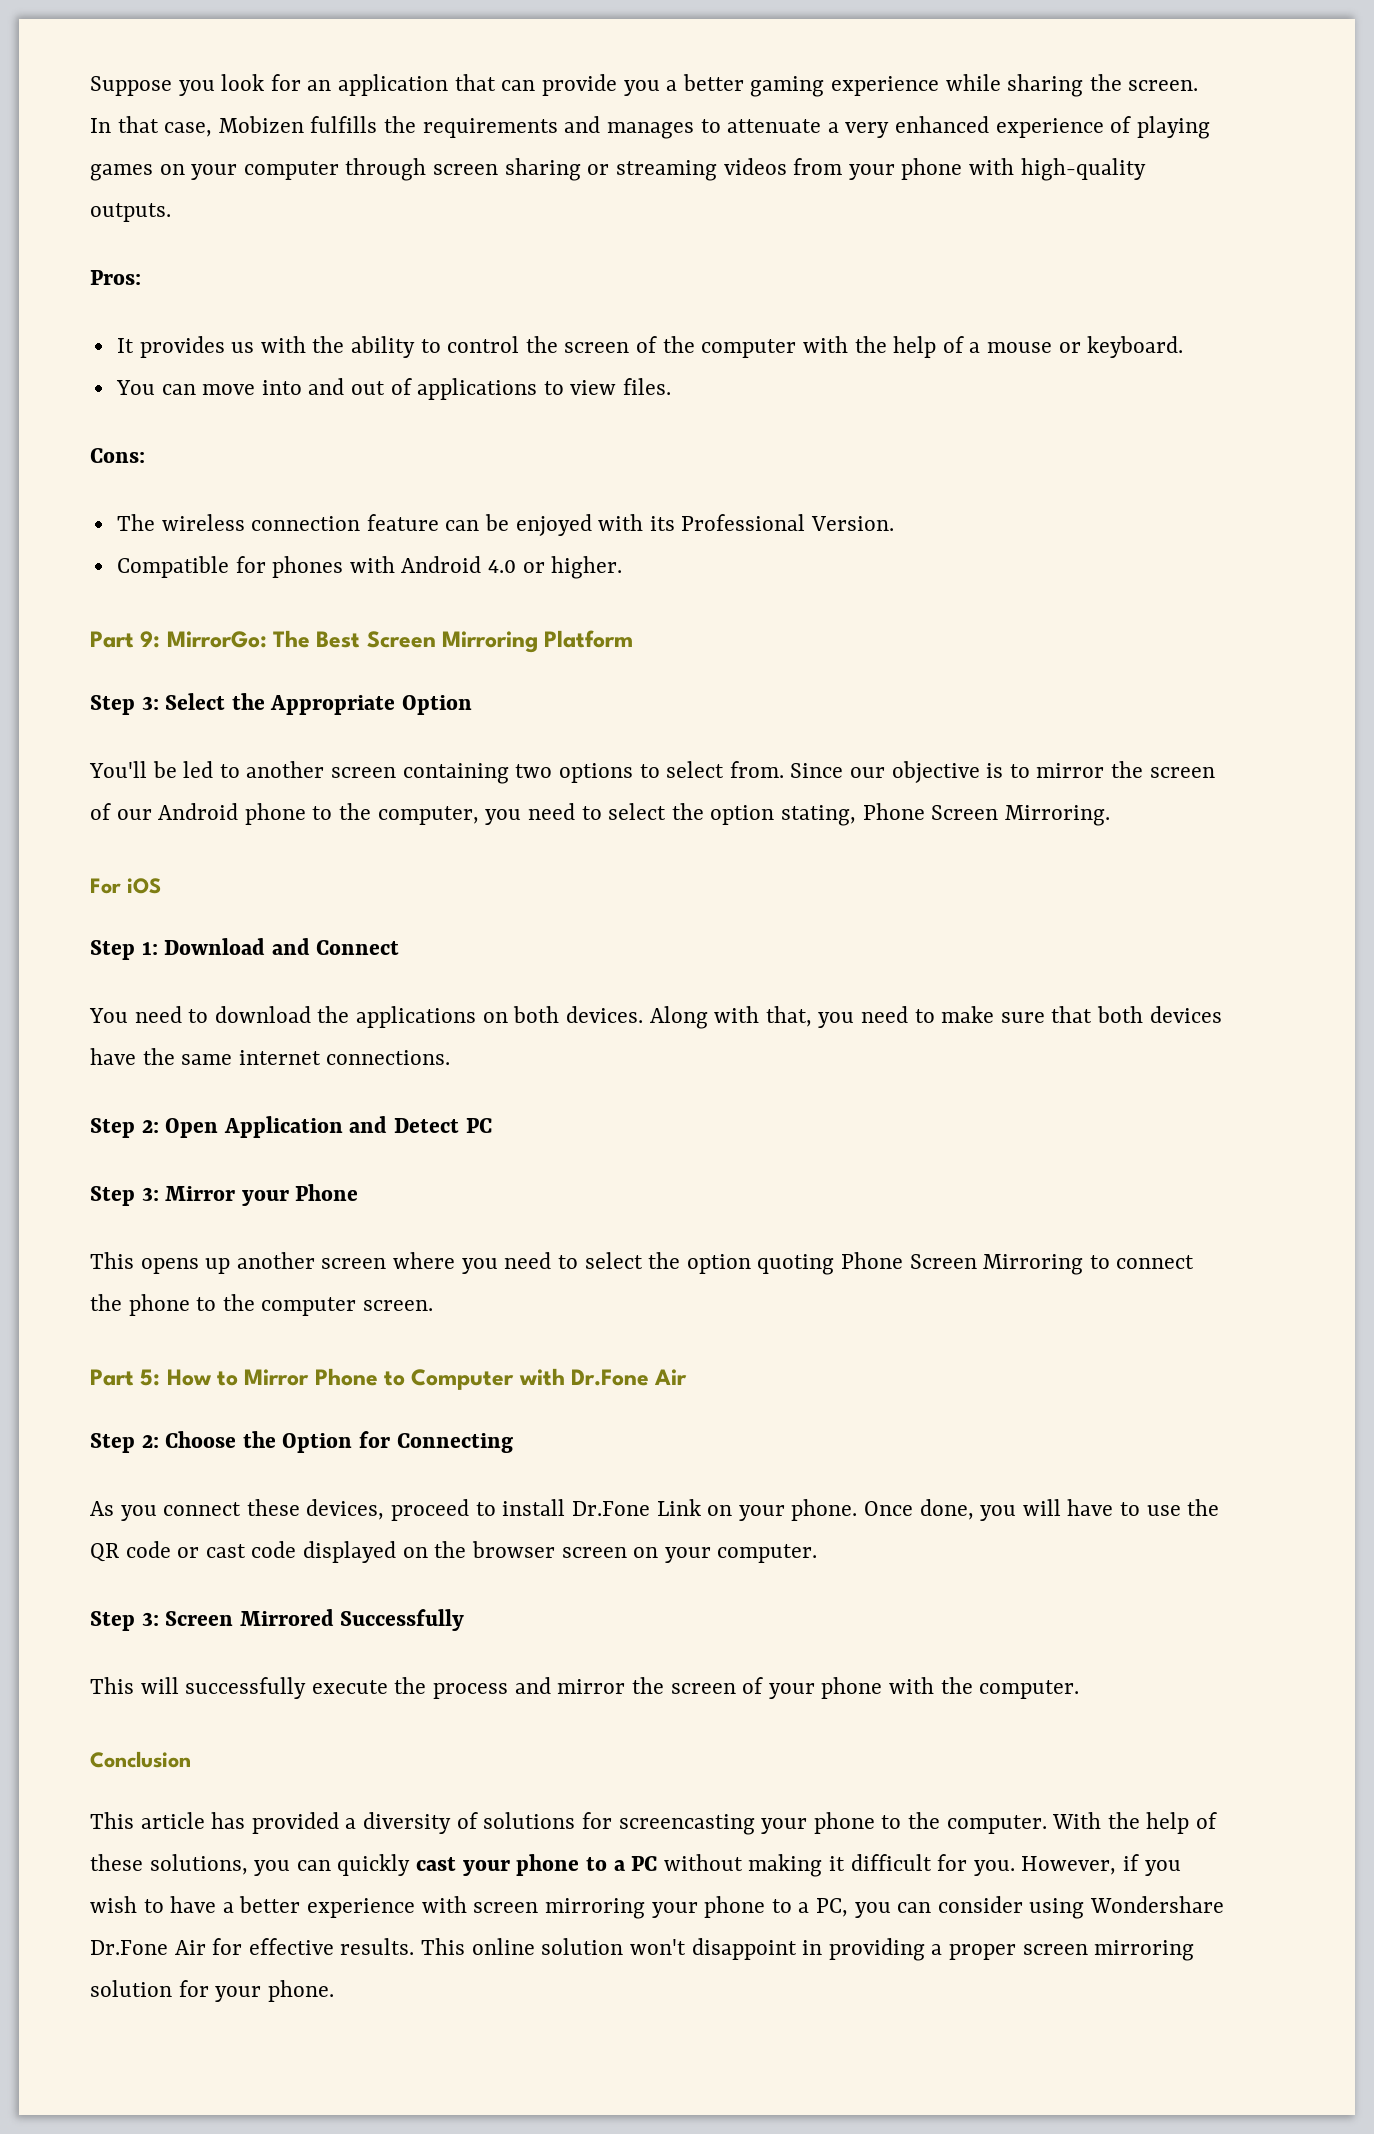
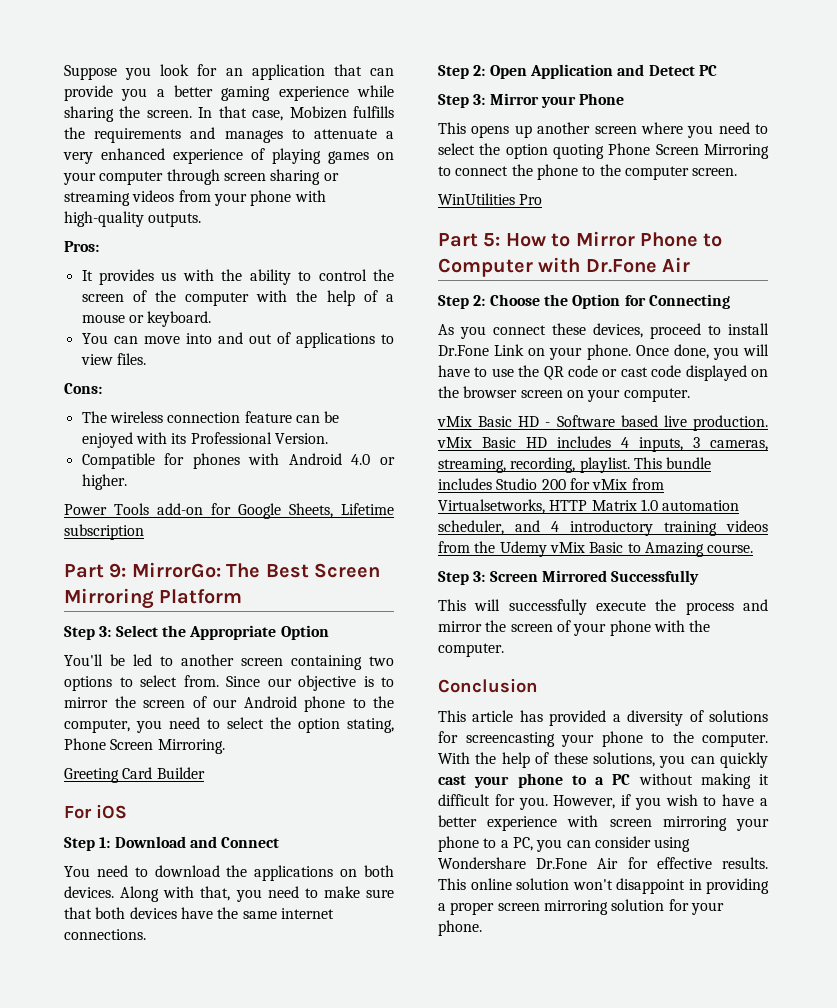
+ Power Tools add-on for Google Sheets, Lifetime subscription
+ Greeting Card Builder
+ WinUtilities Pro
+ vMix Basic HD - Software based live production. vMix Basic HD includes 4 inputs, 3 cameras, streaming, recording, playlist. This bundle includes Studio 200 for vMix from Virtualsetworks, HTTP Matrix 1.0 automation scheduler, and 4 introductory training videos from the Udemy vMix Basic to Amazing course.

